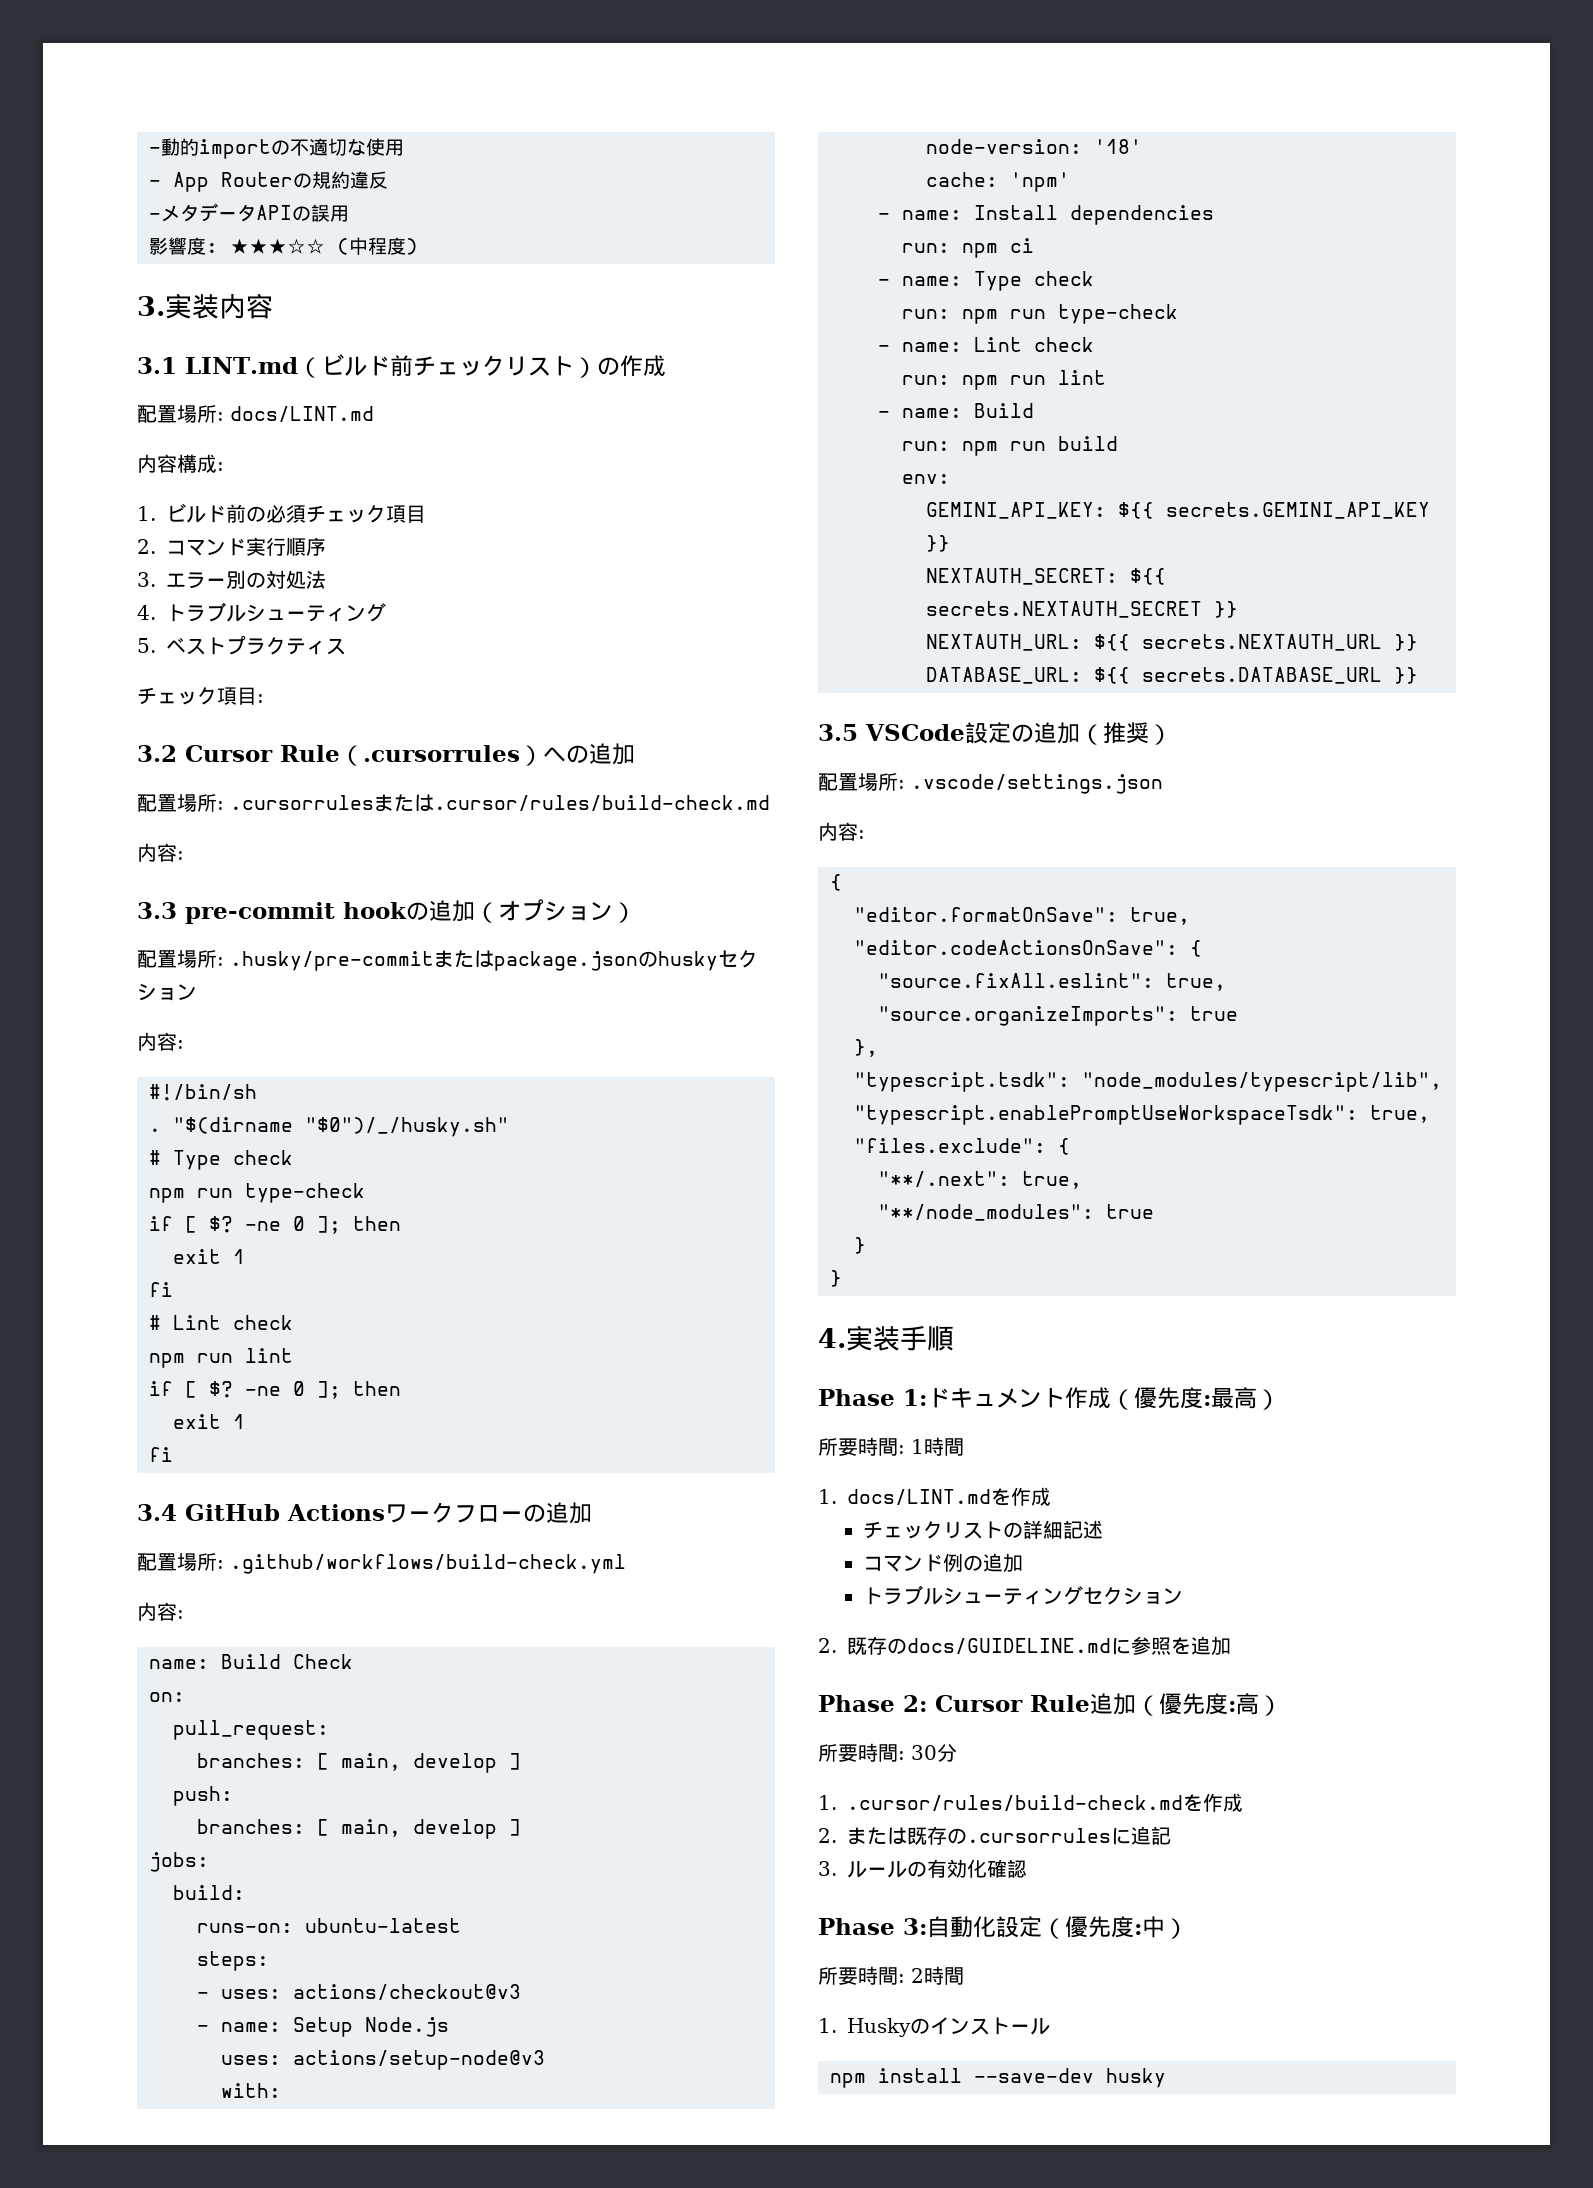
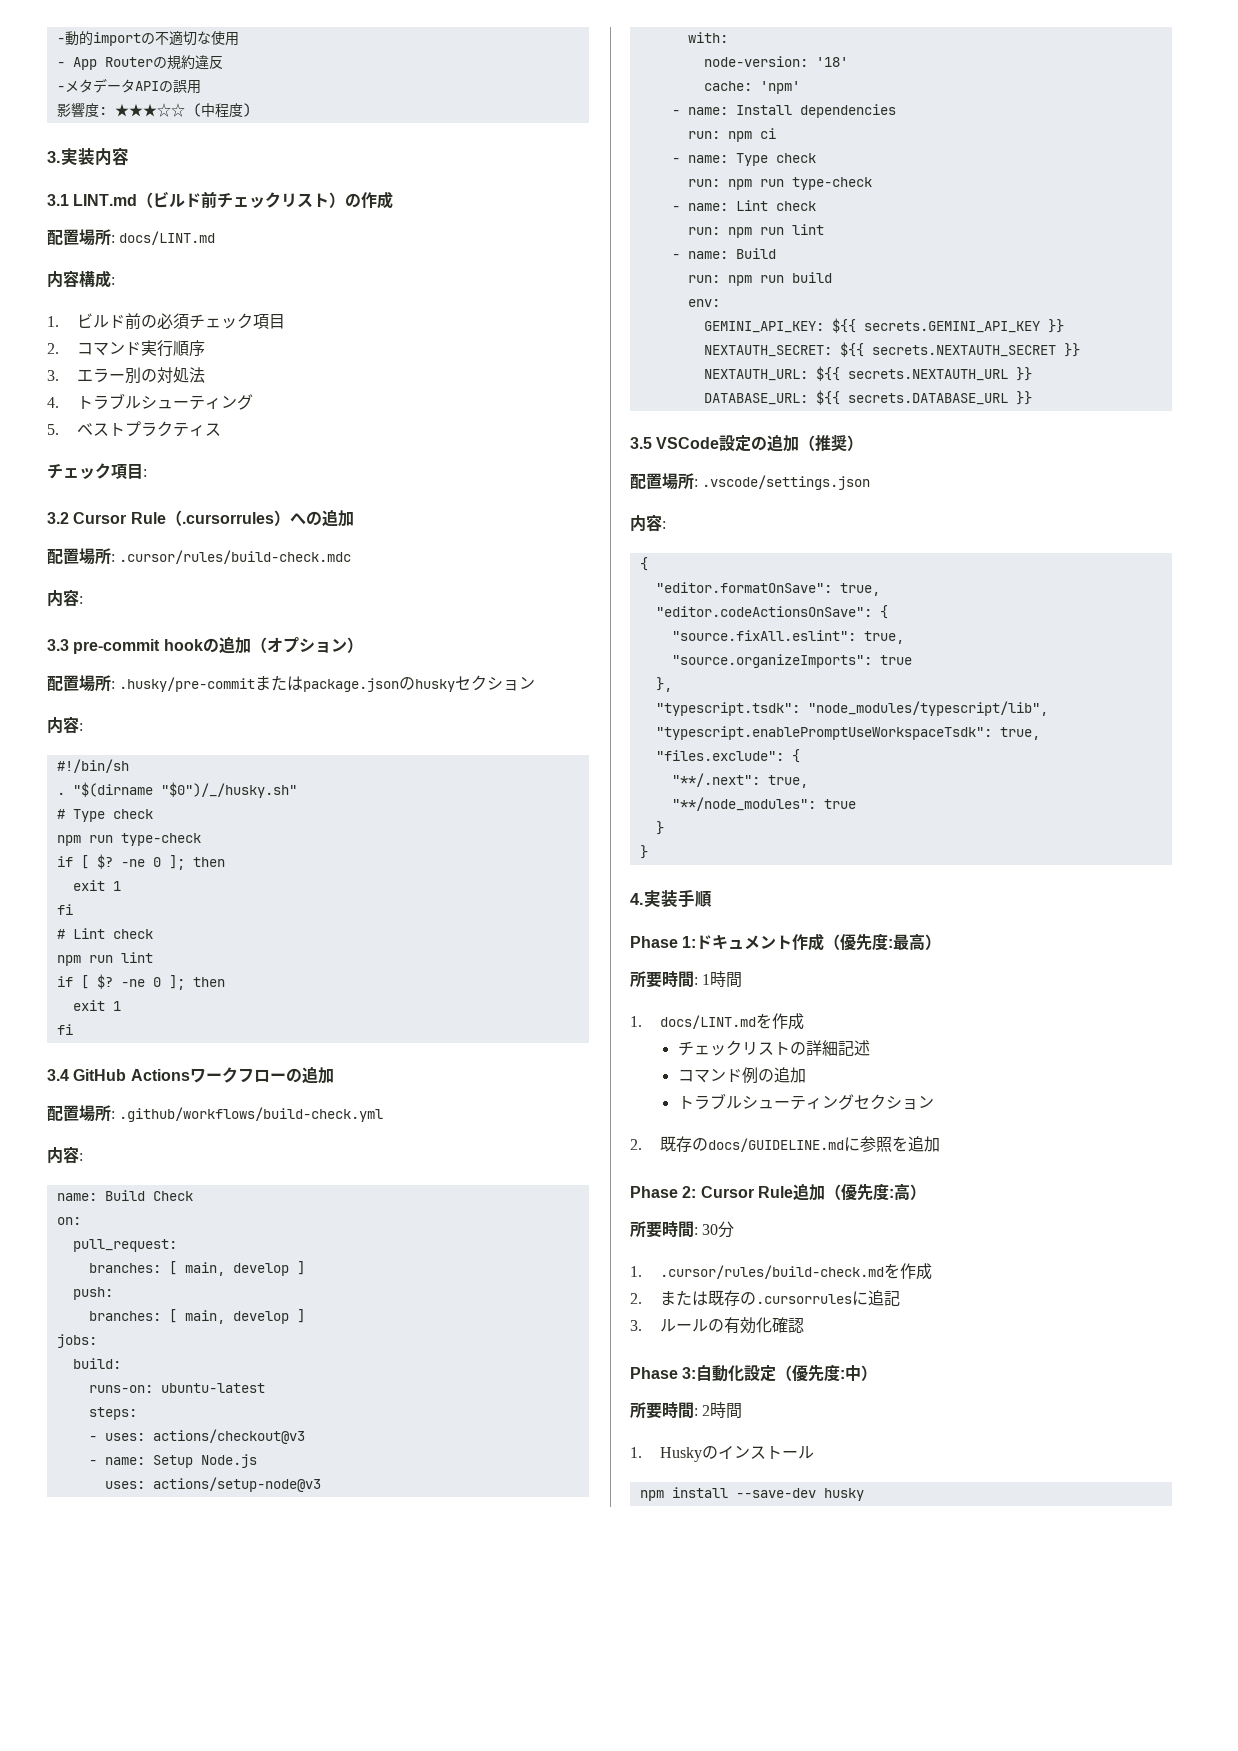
- 配置場所: .cursorrulesまたは.cursor/rules/build-check.md
+ 配置場所: .cursor/rules/build-check.mdc

